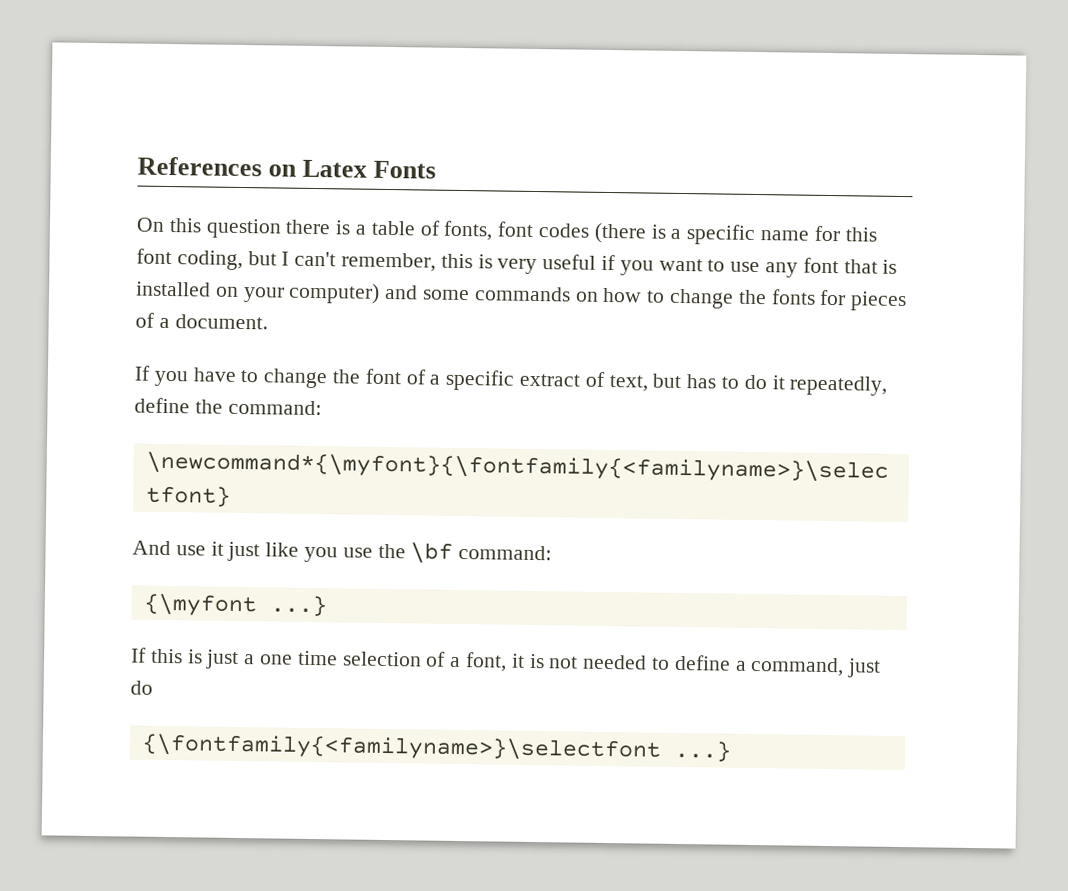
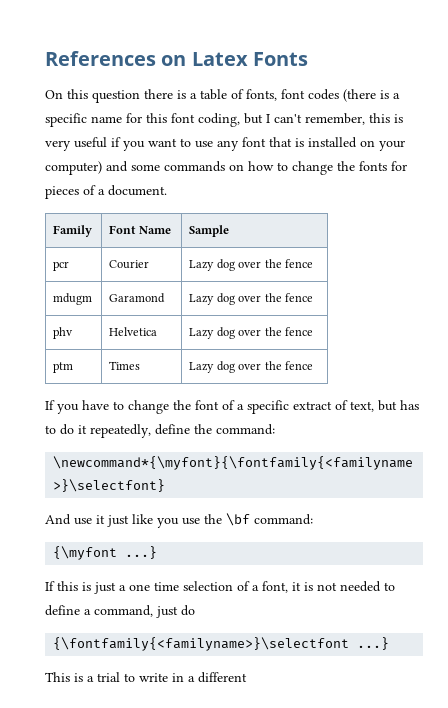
+ Family | Font Name | Sample
+ pcr | Courier | Lazy dog over the fence
+ mdugm | Garamond | Lazy dog over the fence
+ phv | Helvetica | Lazy dog over the fence
+ ptm | Times | Lazy dog over the fence
+ This is a trial to write in a different

